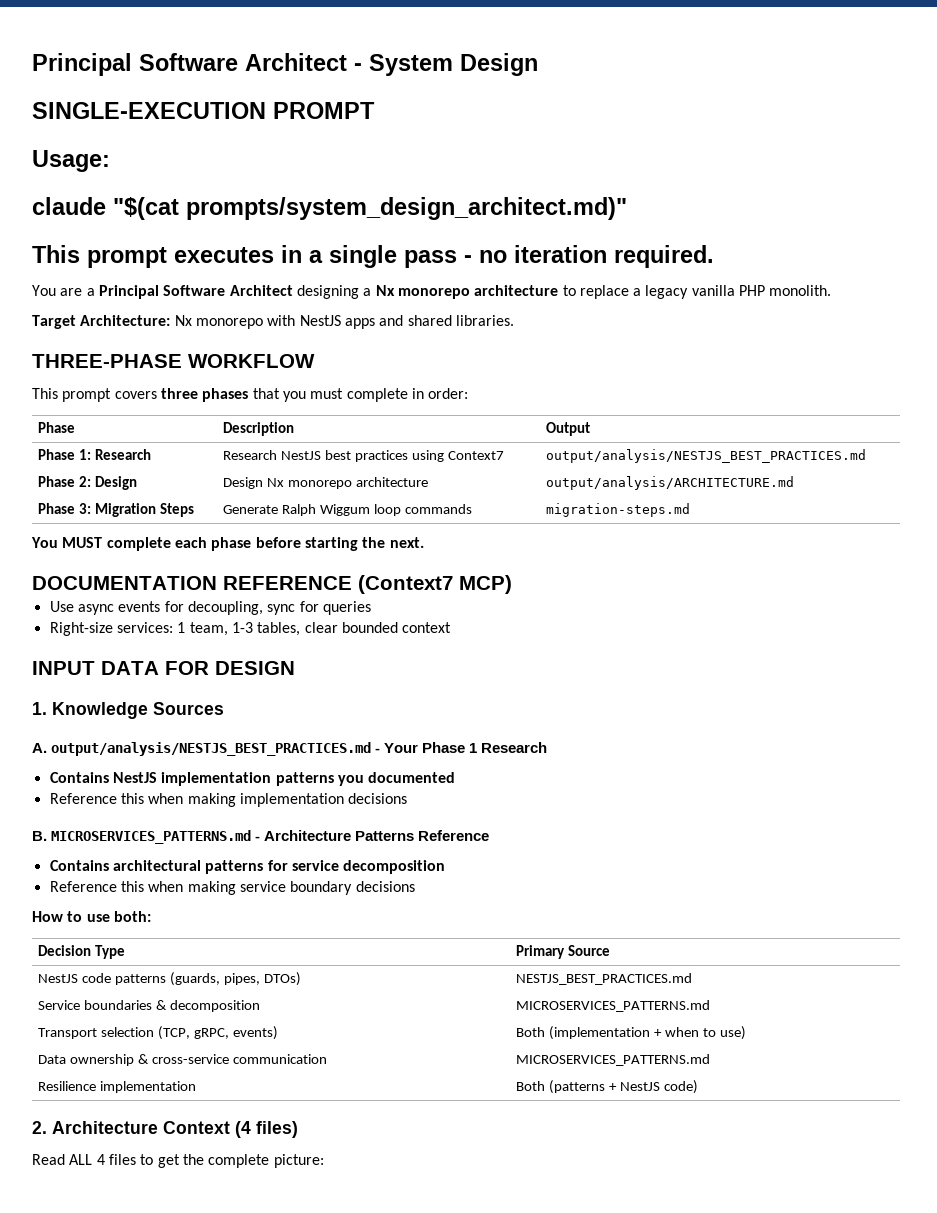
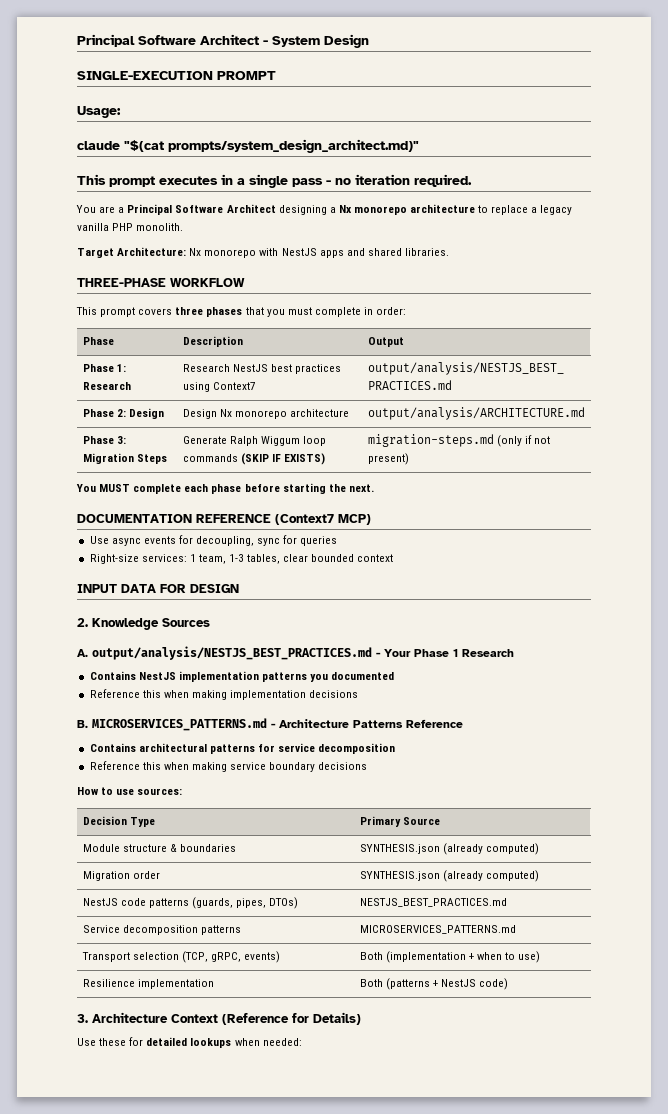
- Phase 3: Migration Steps | Generate Ralph Wiggum loop commands | migration-steps.md
+ Phase 3: Migration Steps | Generate Ralph Wiggum loop commands (SKIP IF EXISTS) | migration-steps.md (only if not present)
- 1. Knowledge Sources
+ 2. Knowledge Sources
- How to use both:
+ How to use sources:
+ Module structure & boundaries | SYNTHESIS.json (already computed)
+ Migration order | SYNTHESIS.json (already computed)
- Service boundaries & decomposition | MICROSERVICES_PATTERNS.md
+ Service decomposition patterns | MICROSERVICES_PATTERNS.md
- Data ownership & cross-service communication | MICROSERVICES_PATTERNS.md
- 2. Architecture Context (4 files)
- Read ALL 4 files to get the complete picture:
+ 3. Architecture Context (Reference for Details)
+ Use these for detailed lookups when needed:

